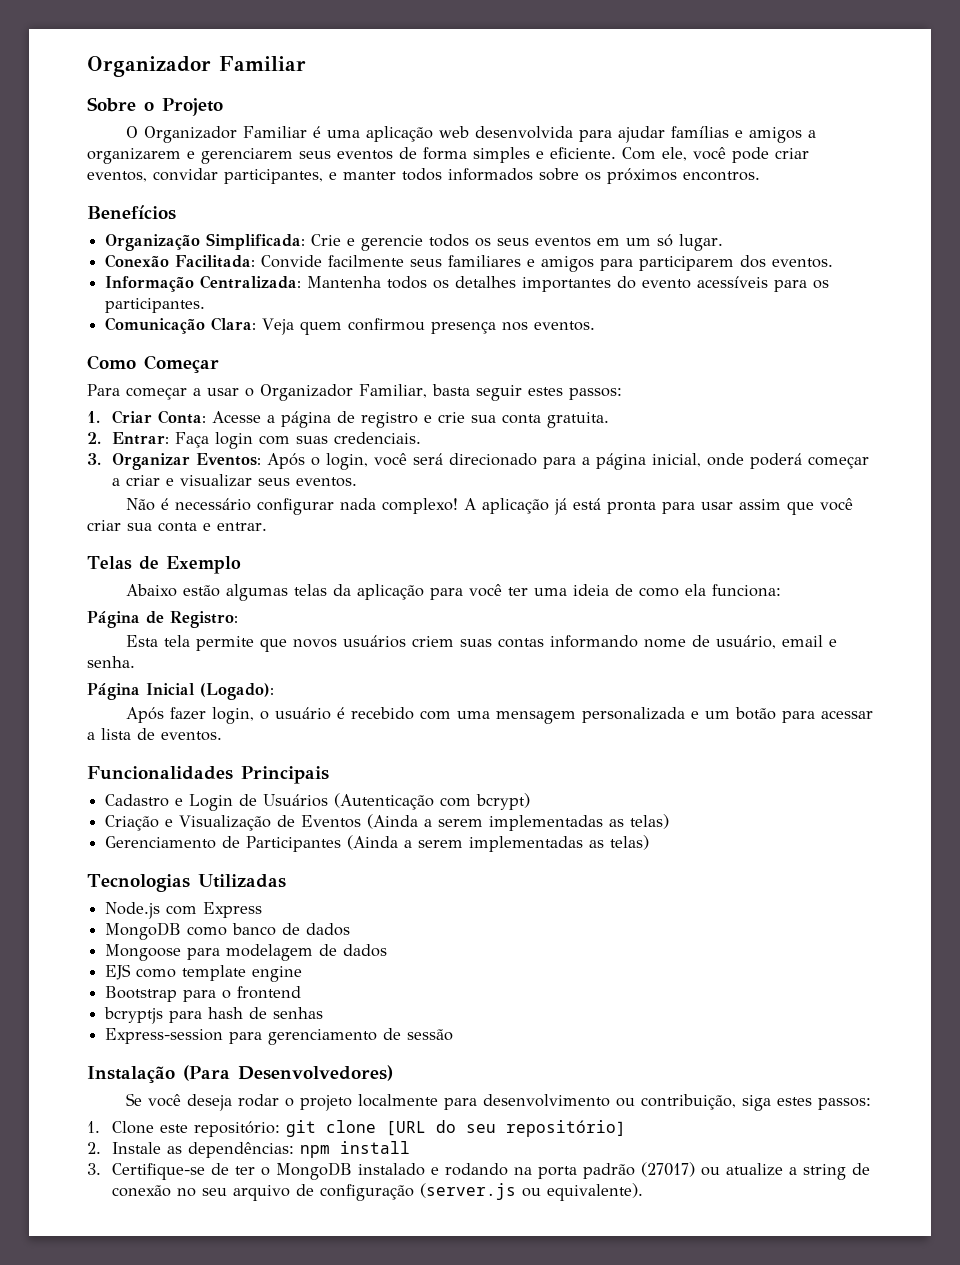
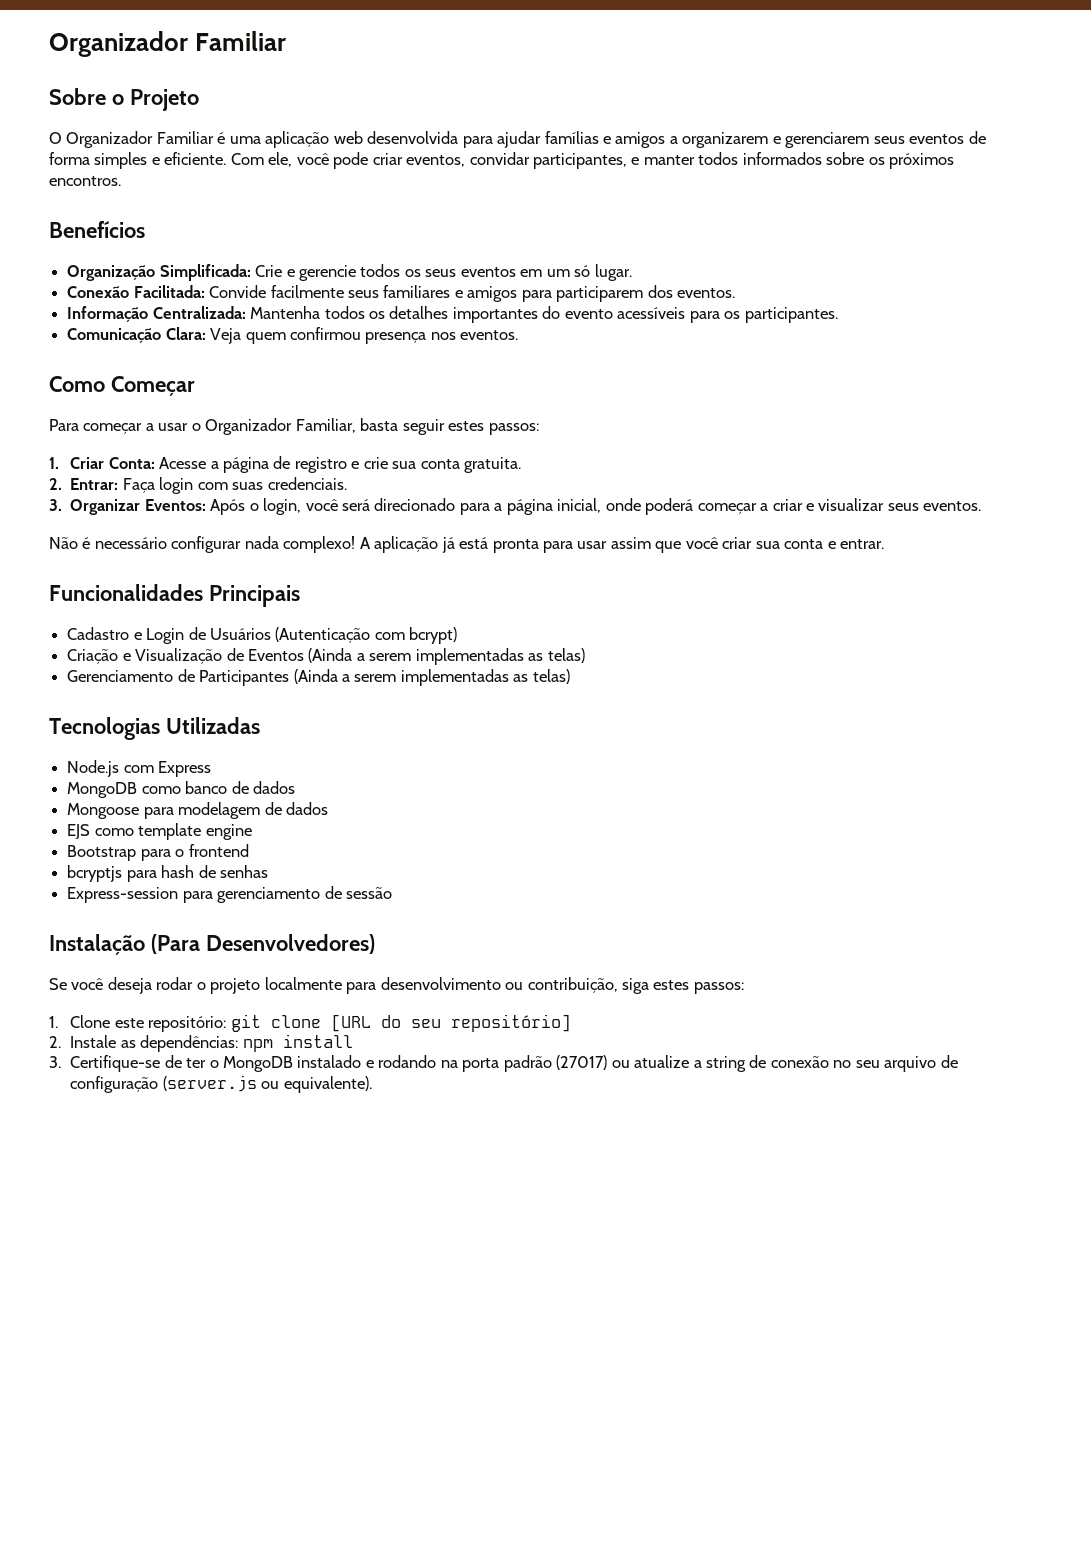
- Telas de Exemplo
- Abaixo estão algumas telas da aplicação para você ter uma ideia de como ela funciona:
- Página de Registro:
- Esta tela permite que novos usuários criem suas contas informando nome de usuário, email e senha.
- Página Inicial (Logado):
- Após fazer login, o usuário é recebido com uma mensagem personalizada e um botão para acessar a lista de eventos.

